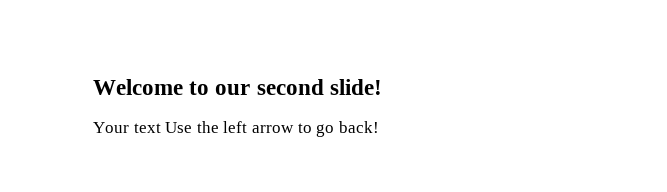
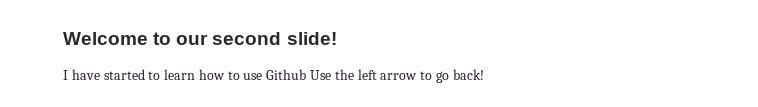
- Your text Use the left arrow to go back!
+ I have started to learn how to use Github Use the left arrow to go back!

